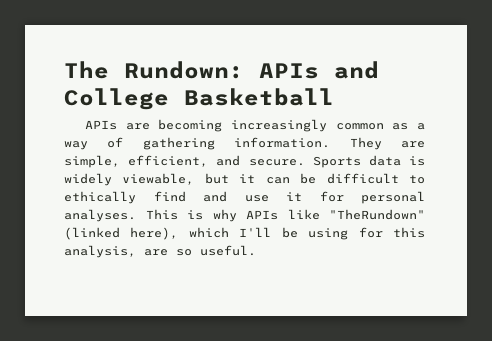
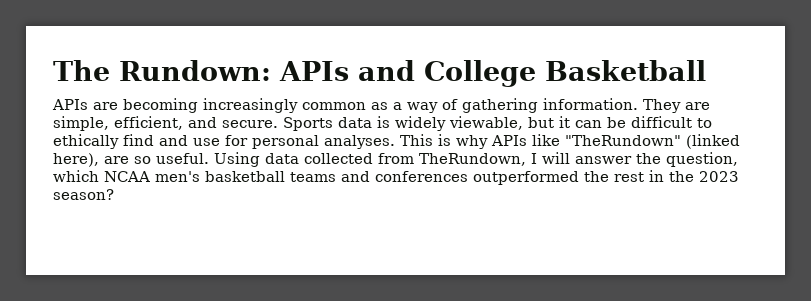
- Sports data is widely viewable, but it can be difficult to ethically find and use it for personal analyses.
+ Sports data is widely viewable, but it can be difficult to ethically find and use for personal analyses.
- This is why APIs like "TheRundown" (linked here), which I'll be using for this analysis, are so useful.
+ This is why APIs like "TheRundown" (linked here), are so useful. Using data collected from TheRundown, I will answer the question, which NCAA men's basketball teams and conferences outperformed the rest in the 2023 season?

